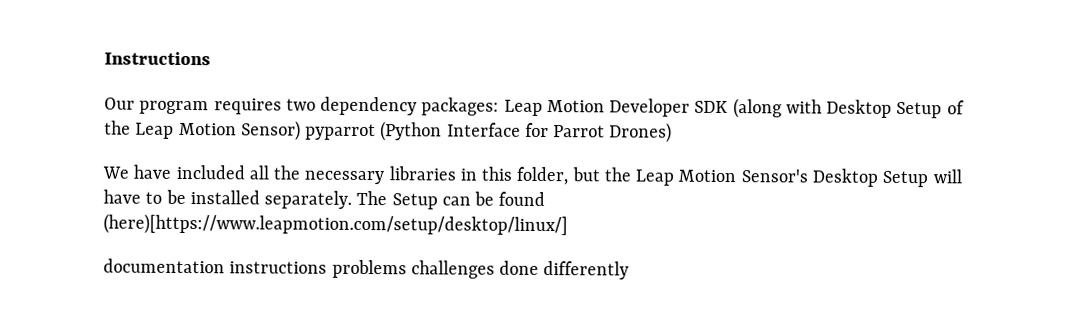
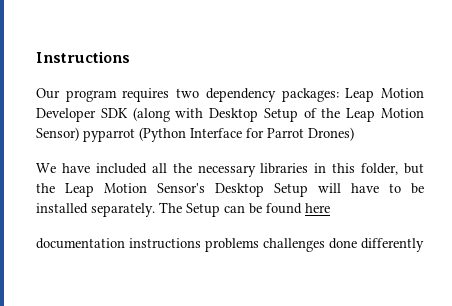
- The Setup can be found (here)[https://www.leapmotion.com/setup/desktop/linux/]
+ The Setup can be found here

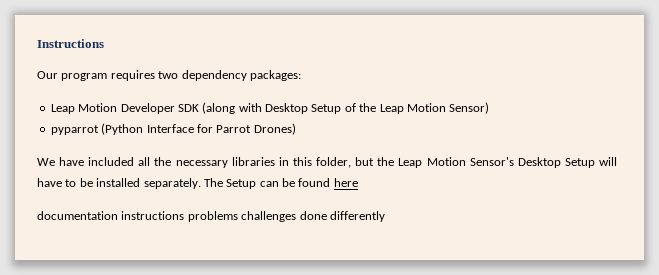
- Our program requires two dependency packages: Leap Motion Developer SDK (along with Desktop Setup of the Leap Motion Sensor) pyparrot (Python Interface for Parrot Drones)
+ Our program requires two dependency packages:
+ Leap Motion Developer SDK (along with Desktop Setup of the Leap Motion Sensor)
+ pyparrot (Python Interface for Parrot Drones)

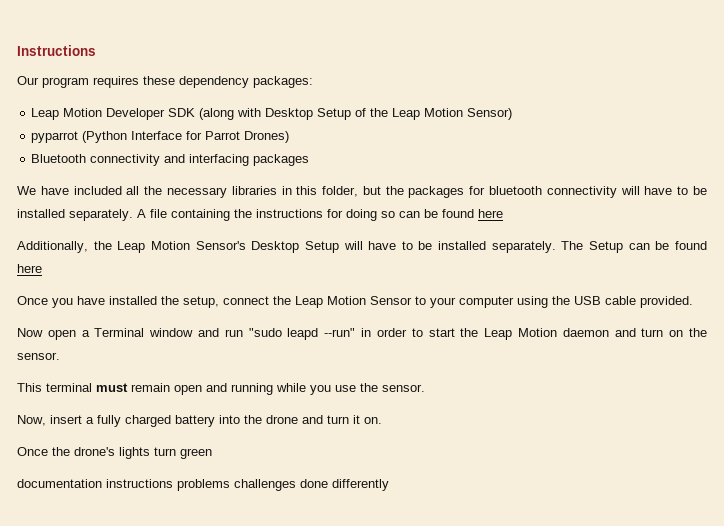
- Our program requires two dependency packages:
+ Our program requires these dependency packages:
+ Bluetooth connectivity and interfacing packages
- We have included all the necessary libraries in this folder, but the Leap Motion Sensor's Desktop Setup will have to be installed separately.
+ We have included all the necessary libraries in this folder, but the packages for bluetooth connectivity will have to be installed separately. A file containing the instructions for doing so can be found here
+ Additionally, the Leap Motion Sensor's Desktop Setup will have to be installed separately.
+ Once you have installed the setup, connect the Leap Motion Sensor to your computer using the USB cable provided.
+ Now open a Terminal window and run "sudo leapd --run" in order to start the Leap Motion daemon and turn on the sensor.
+ This terminal must remain open and running while you use the sensor.
+ Now, insert a fully charged battery into the drone and turn it on.
+ Once the drone's lights turn green

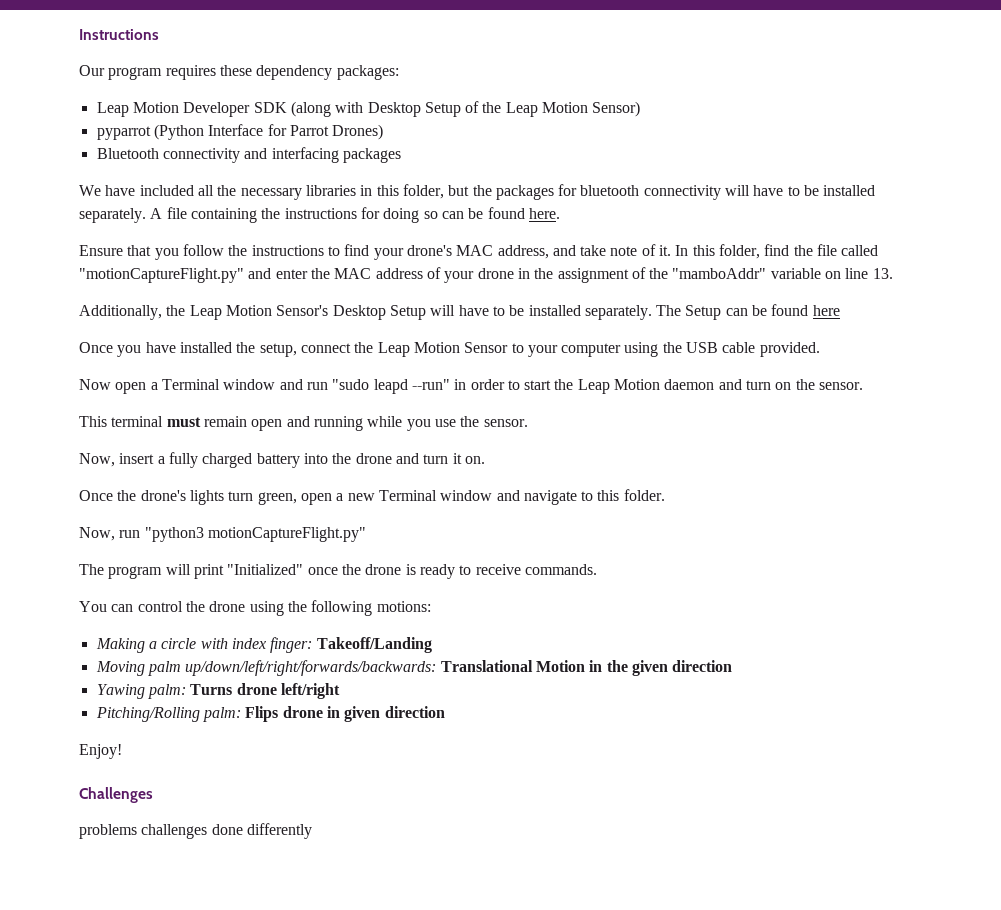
- A file containing the instructions for doing so can be found here
+ A file containing the instructions for doing so can be found here.
+ Ensure that you follow the instructions to find your drone's MAC address, and take note of it. In this folder, find the file called "motionCaptureFlight.py" and enter the MAC address of your drone in the assignment of the "mamboAddr" variable on line 13.
- Once the drone's lights turn green
- documentation instructions problems challenges done differently
+ Once the drone's lights turn green, open a new Terminal window and navigate to this folder.
+ Now, run "python3 motionCaptureFlight.py"
+ The program will print "Initialized" once the drone is ready to receive commands.
+ You can control the drone using the following motions:
+ Making a circle with index finger: Takeoff/Landing
+ Moving palm up/down/left/right/forwards/backwards: Translational Motion in the given direction
+ Yawing palm: Turns drone left/right
+ Pitching/Rolling palm: Flips drone in given direction
+ Enjoy!
+ Challenges
+ problems challenges done differently

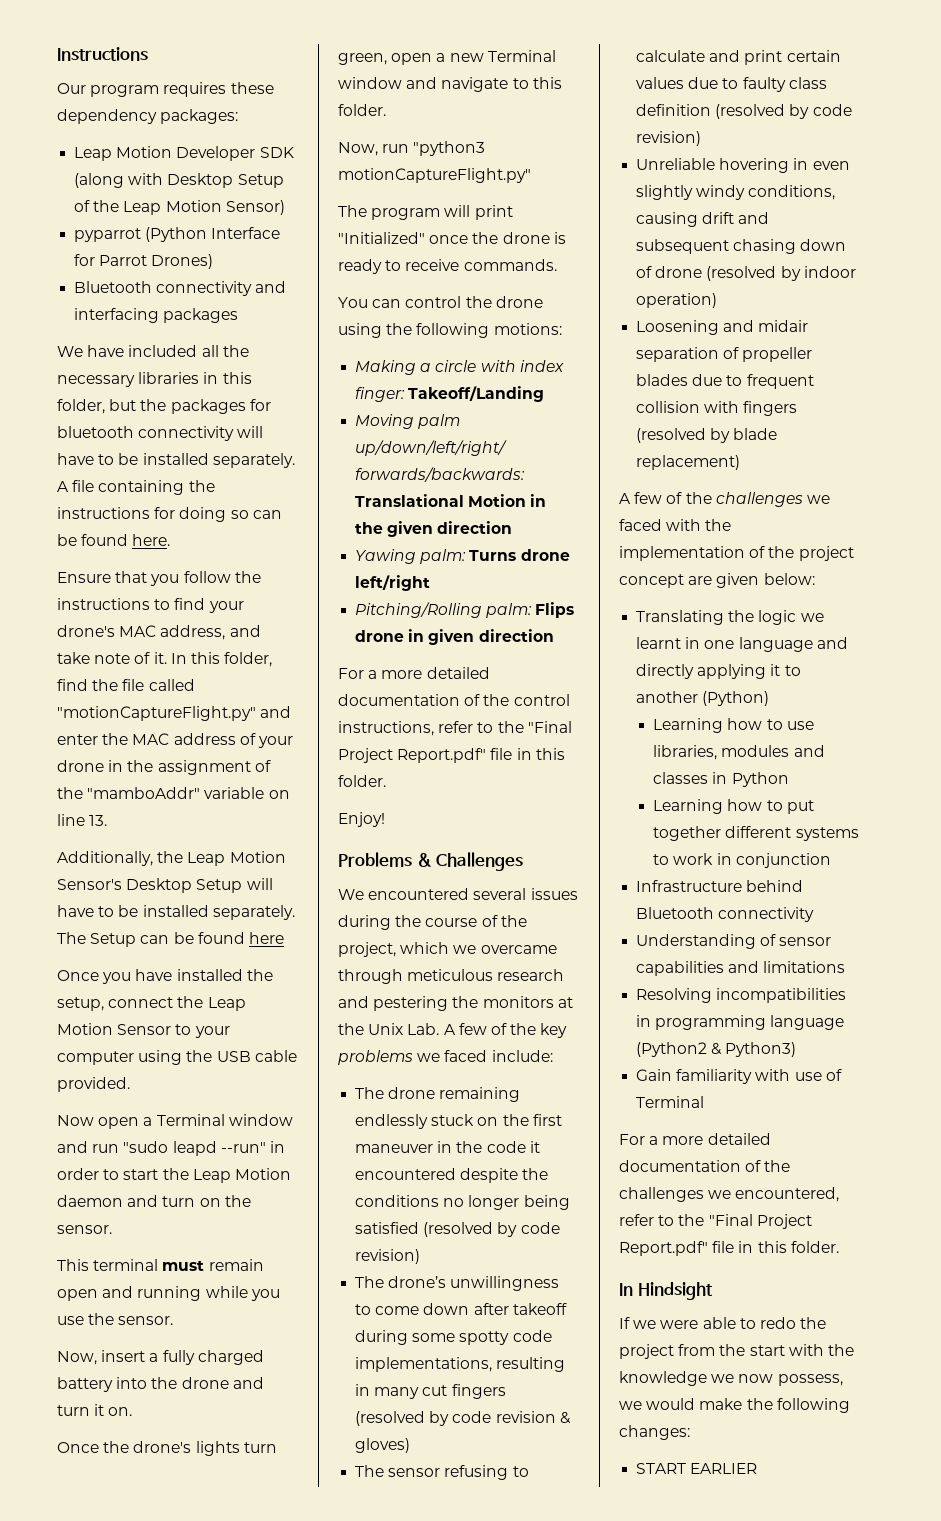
+ For a more detailed documentation of the control instructions, refer to the "Final Project Report.pdf" file in this folder.
- Challenges
+ Problems & Challenges
- problems challenges done differently
+ We encountered several issues during the course of the project, which we overcame through meticulous research and pestering the monitors at the Unix Lab. A few of the key problems we faced include:
+ The drone remaining endlessly stuck on the first maneuver in the code it encountered despite the conditions no longer being satisfied (resolved by code revision)
+ The drone’s unwillingness to come down after takeoff during some spotty code implementations, resulting in many cut fingers (resolved by code revision & gloves)
+ The sensor refusing to calculate and print certain values due to faulty class definition (resolved by code revision)
+ Unreliable hovering in even slightly windy conditions, causing drift and subsequent chasing down of drone (resolved by indoor operation)
+ Loosening and midair separation of propeller blades due to frequent collision with fingers (resolved by blade replacement)
+ A few of the challenges we faced with the implementation of the project concept are given below:
+ Translating the logic we learnt in one language and directly applying it to another (Python)
+ Learning how to use libraries, modules and classes in Python
+ Learning how to put together different systems to work in conjunction
+ Infrastructure behind Bluetooth connectivity
+ Understanding of sensor capabilities and limitations
+ Resolving incompatibilities in programming language (Python2 & Python3)
+ Gain familiarity with use of Terminal
+ For a more detailed documentation of the challenges we encountered, refer to the "Final Project Report.pdf" file in this folder.
+ In Hindsight
+ If we were able to redo the project from the start with the knowledge we now possess, we would make the following changes:
+ START EARLIER

